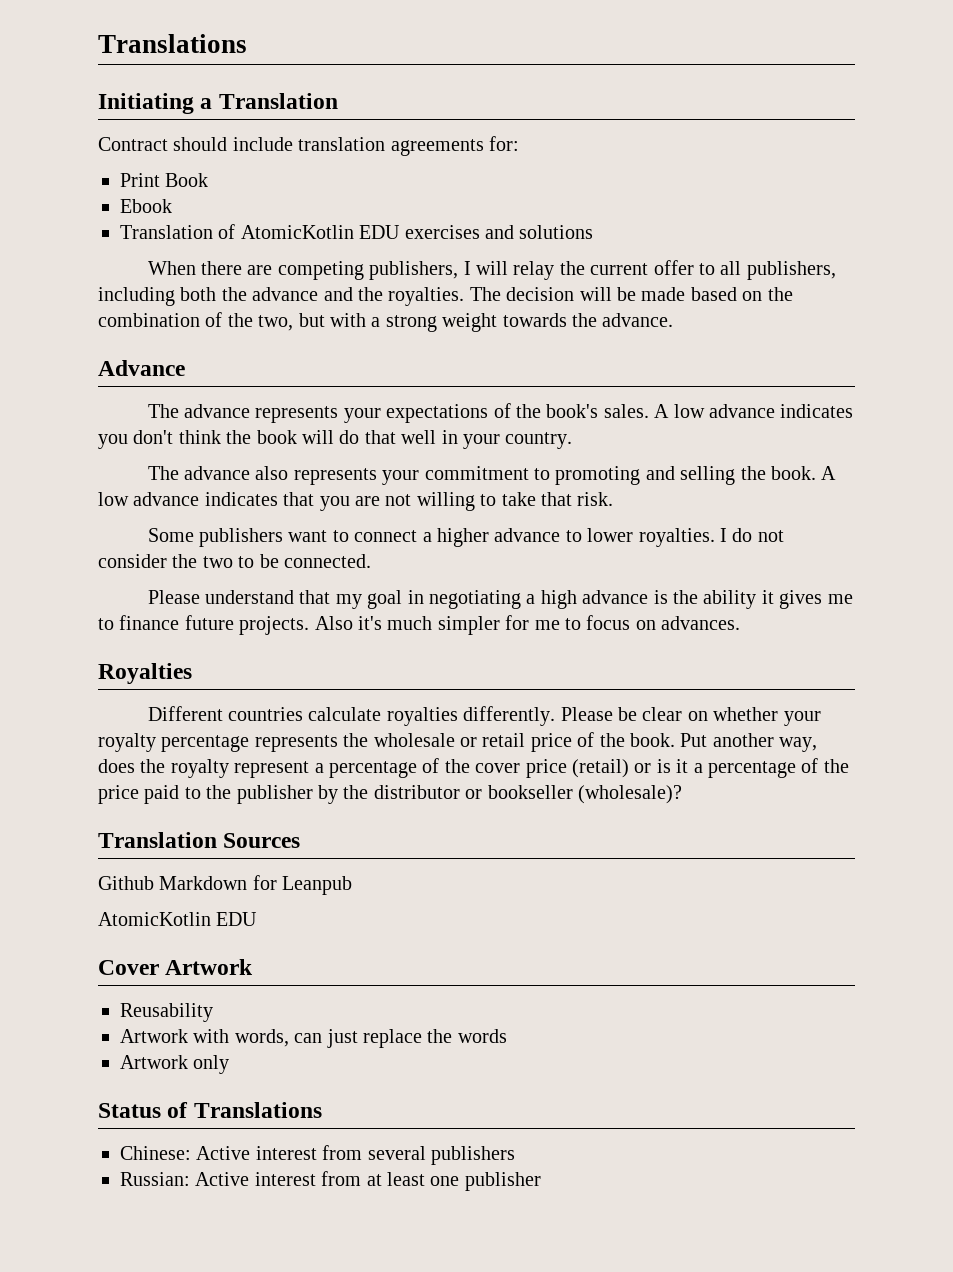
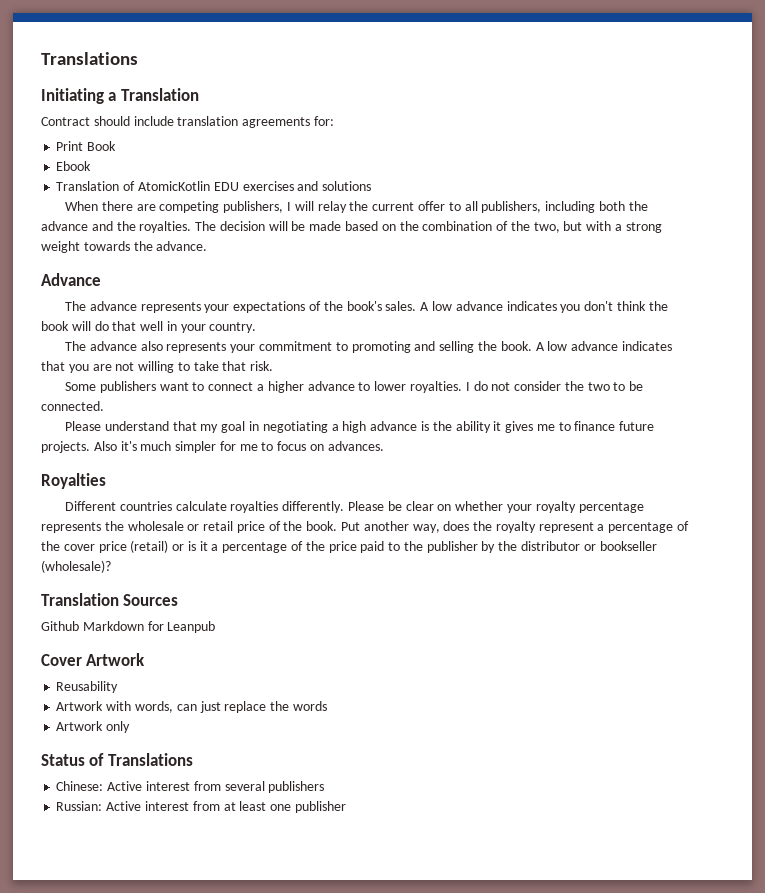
  Github Markdown for Leanpub
- AtomicKotlin EDU

